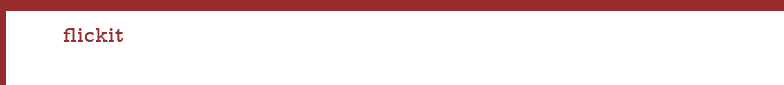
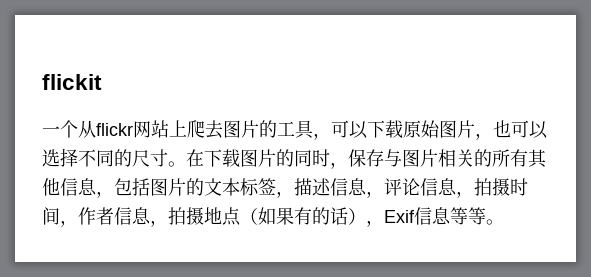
+ 一个从flickr网站上爬去图片的工具，可以下载原始图片，也可以选择不同的尺寸。在下载图片的同时，保存与图片相关的所有其他信息，包括图片的文本标签，描述信息，评论信息，拍摄时间，作者信息，拍摄地点（如果有的话），Exif信息等等。

